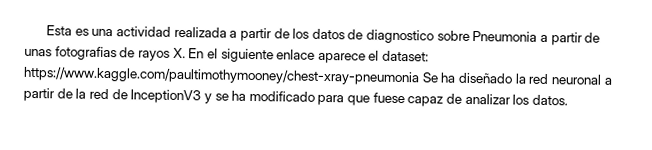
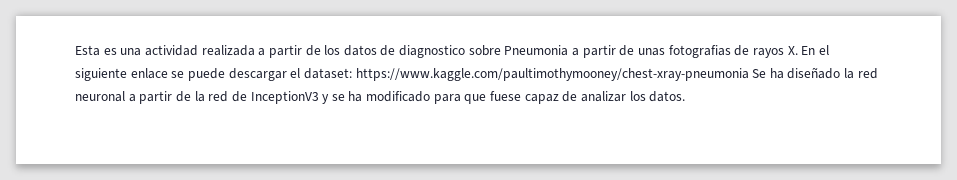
- Esta es una actividad realizada a partir de los datos de diagnostico sobre Pneumonia a partir de unas fotografias de rayos X. En el siguiente enlace aparece el dataset: https://www.kaggle.com/paultimothymooney/chest-xray-pneumonia Se ha diseñado la red neuronal a partir de la red de InceptionV3 y se ha modificado para que fuese capaz de analizar los datos.
+ Esta es una actividad realizada a partir de los datos de diagnostico sobre Pneumonia a partir de unas fotografias de rayos X. En el siguiente enlace se puede descargar el dataset: https://www.kaggle.com/paultimothymooney/chest-xray-pneumonia Se ha diseñado la red neuronal a partir de la red de InceptionV3 y se ha modificado para que fuese capaz de analizar los datos.

